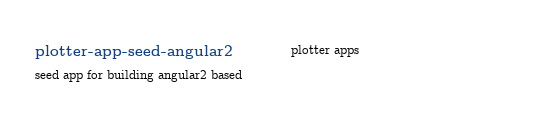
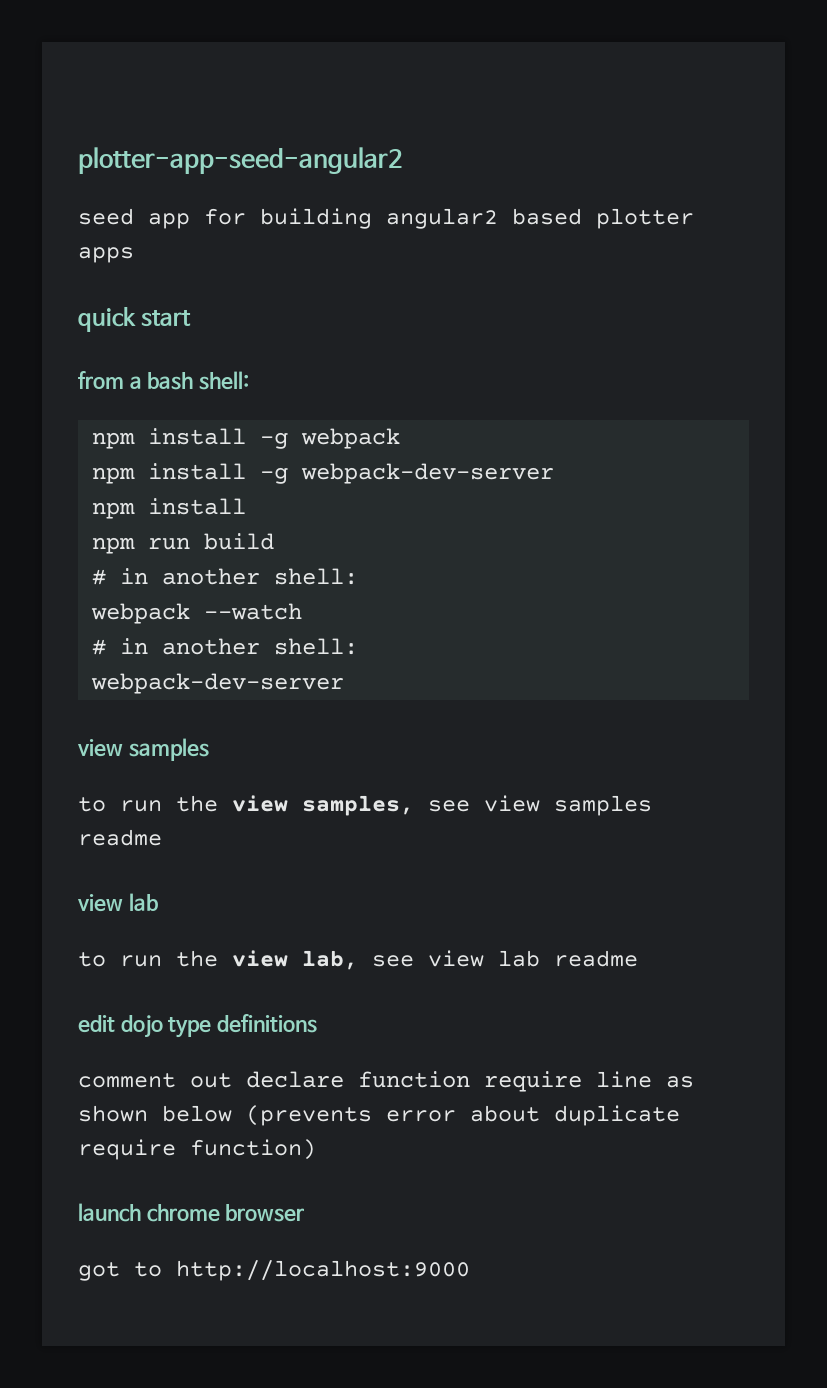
+ quick start
+ from a bash shell:
+ npm install -g webpack
+ npm install -g webpack-dev-server
+ npm install
+ npm run build
+ # in another shell:
+ webpack --watch
+ # in another shell:
+ webpack-dev-server
+ view samples
+ to run the view samples, see view samples readme
+ view lab
+ to run the view lab, see view lab readme
+ edit dojo type definitions
+ comment out declare function require line as shown below (prevents error about duplicate require function)
+ launch chrome browser
+ got to http://localhost:9000

